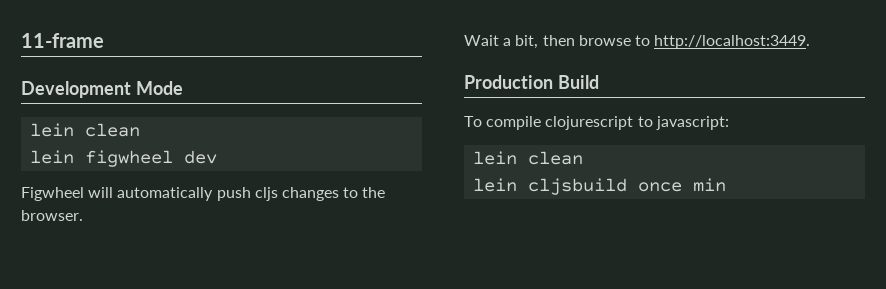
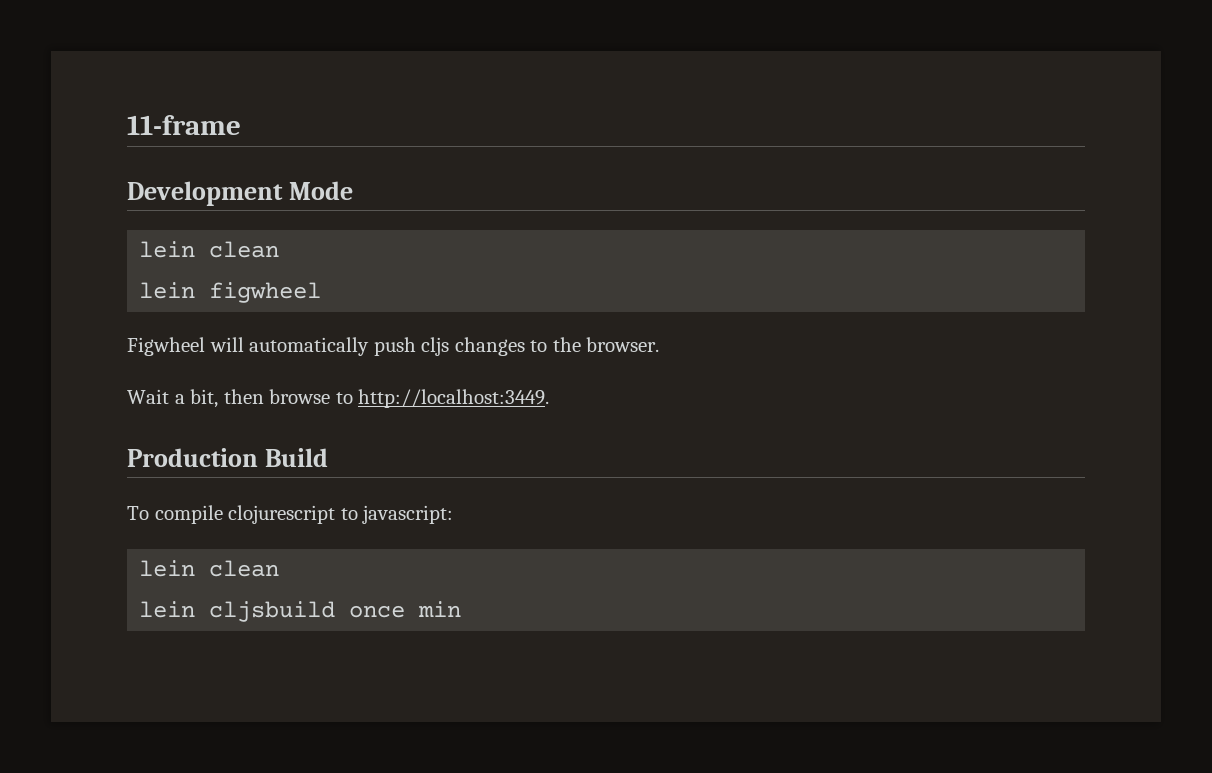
- lein figwheel dev
+ lein figwheel

